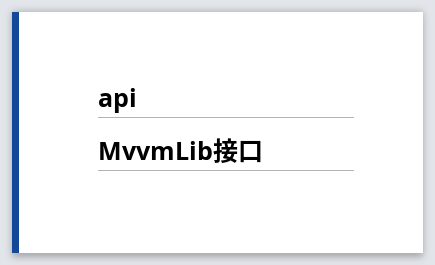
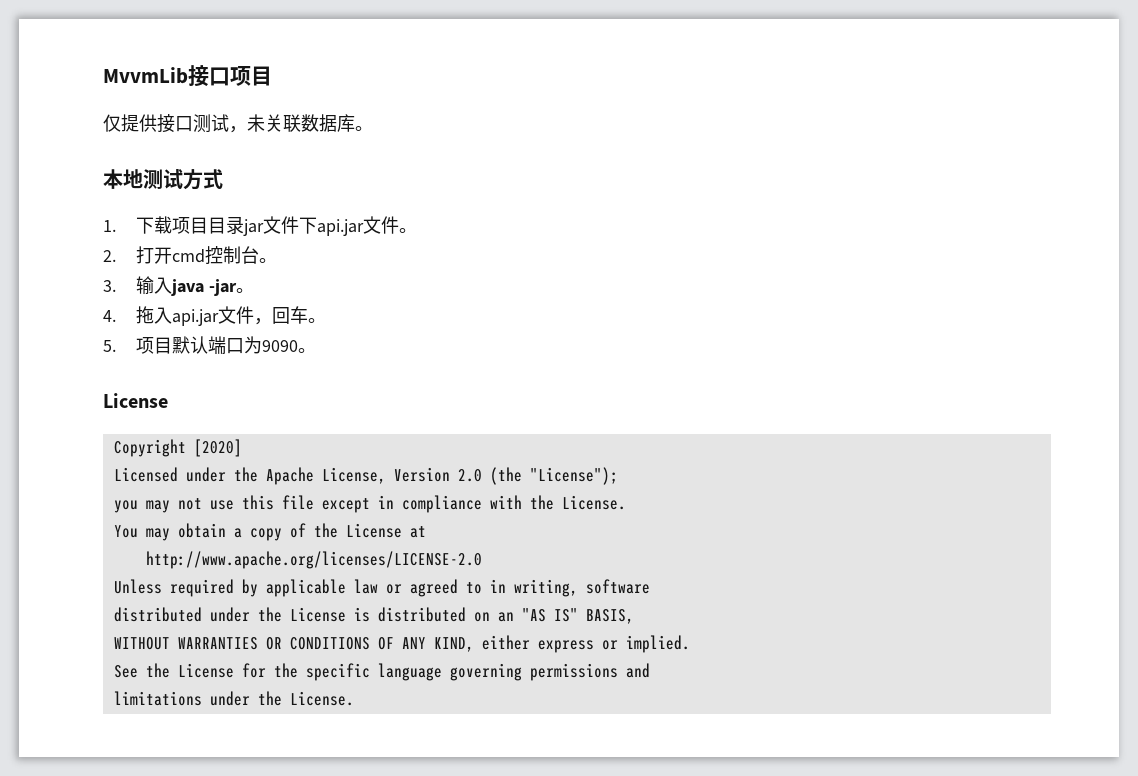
- api
- MvvmLib接口
+ MvvmLib接口项目
+ 仅提供接口测试，未关联数据库。
+ 本地测试方式
+ 1.下载项目目录jar文件下api.jar文件。
+ 2.打开cmd控制台。
+ 3.输入java -jar。
+ 4.拖入api.jar文件，回车。
+ 5.项目默认端口为9090。
+ License
+ Copyright [2020]
+ Licensed under the Apache License, Version 2.0 (the "License");
+ you may not use this file except in compliance with the License.
+ You may obtain a copy of the License at
+ http://www.apache.org/licenses/LICENSE-2.0
+ Unless required by applicable law or agreed to in writing, software
+ distributed under the License is distributed on an "AS IS" BASIS,
+ WITHOUT WARRANTIES OR CONDITIONS OF ANY KIND, either express or implied.
+ See the License for the specific language governing permissions and
+ limitations under the License.

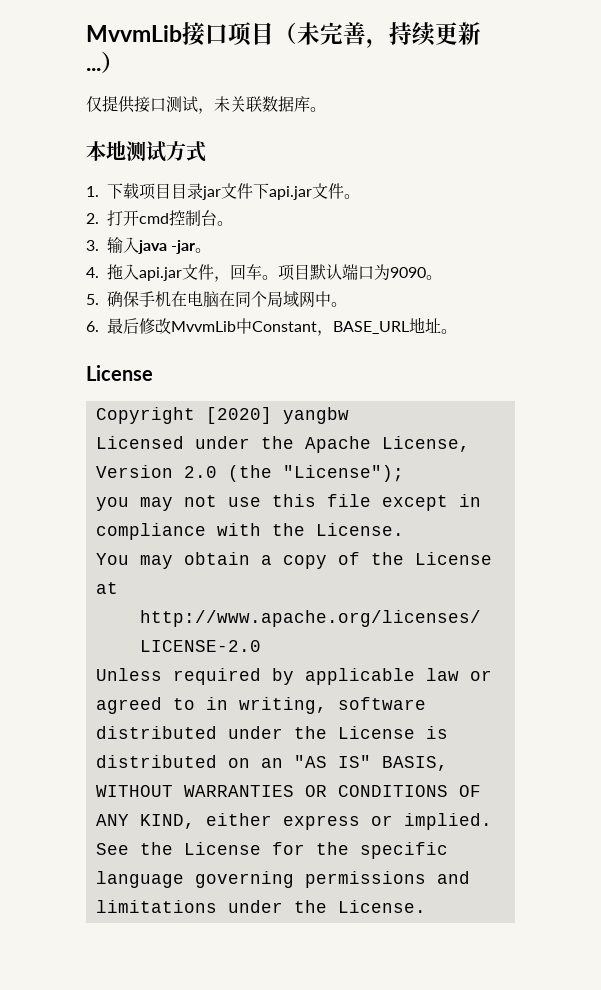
- MvvmLib接口项目
+ MvvmLib接口项目（未完善，持续更新...）
- 4.拖入api.jar文件，回车。
- 5.项目默认端口为9090。
+ 4.拖入api.jar文件，回车。项目默认端口为9090。
+ 5.确保手机在电脑在同个局域网中。
+ 6.最后修改MvvmLib中Constant，BASE_URL地址。
- Copyright [2020]
+ Copyright [2020] yangbw

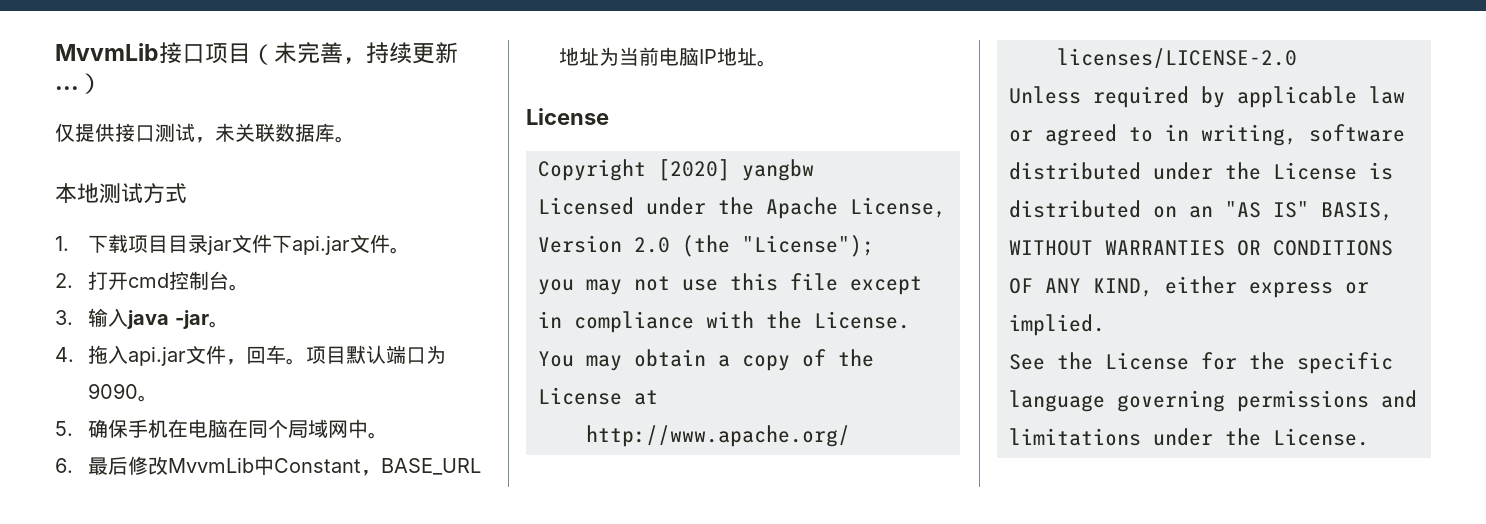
- 6.最后修改MvvmLib中Constant，BASE_URL地址。
+ 6.最后修改MvvmLib中Constant，BASE_URL地址为当前电脑IP地址。

